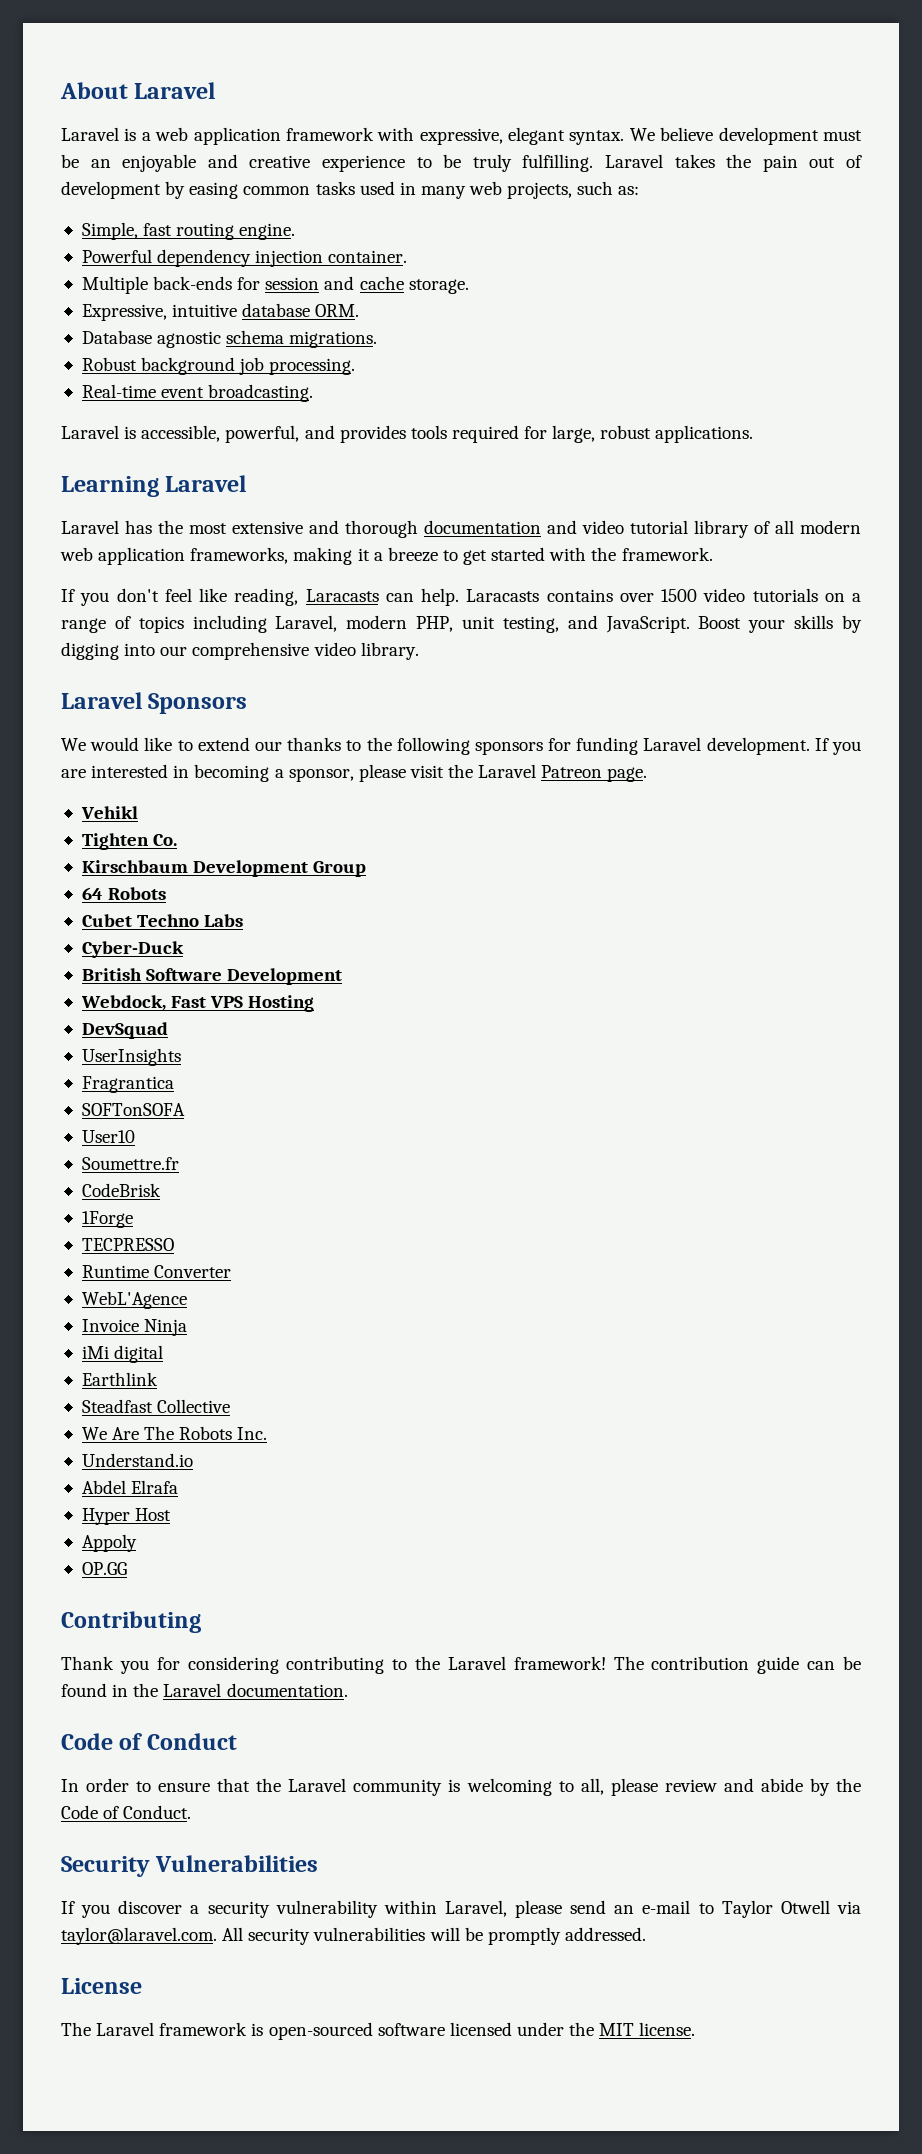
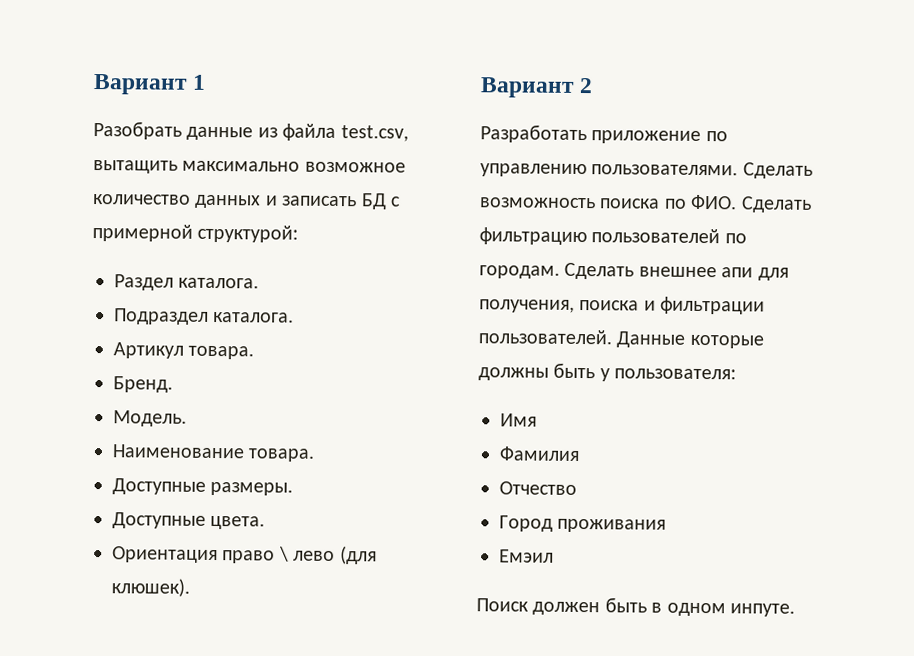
- About Laravel
- Laravel is a web application framework with expressive, elegant syntax. We believe development must be an enjoyable and creative experience to be truly fulfilling. Laravel takes the pain out of development by easing common tasks used in many web projects, such as:
- Simple, fast routing engine.
- Powerful dependency injection container.
- Multiple back-ends for session and cache storage.
- Expressive, intuitive database ORM.
- Database agnostic schema migrations.
- Robust background job processing.
- Real-time event broadcasting.
- Laravel is accessible, powerful, and provides tools required for large, robust applications.
- Learning Laravel
- Laravel has the most extensive and thorough documentation and video tutorial library of all modern web application frameworks, making it a breeze to get started with the framework.
- If you don't feel like reading, Laracasts can help. Laracasts contains over 1500 video tutorials on a range of topics including Laravel, modern PHP, unit testing, and JavaScript. Boost your skills by digging into our comprehensive video library.
- Laravel Sponsors
- We would like to extend our thanks to the following sponsors for funding Laravel development. If you are interested in becoming a sponsor, please visit the Laravel Patreon page.
- Vehikl
- Tighten Co.
- Kirschbaum Development Group
- 64 Robots
- Cubet Techno Labs
- Cyber-Duck
- British Software Development
- Webdock, Fast VPS Hosting
- DevSquad
- UserInsights
- Fragrantica
- SOFTonSOFA
- User10
- Soumettre.fr
- CodeBrisk
- 1Forge
- TECPRESSO
- Runtime Converter
- WebL'Agence
- Invoice Ninja
- iMi digital
- Earthlink
- Steadfast Collective
- We Are The Robots Inc.
- Understand.io
- Abdel Elrafa
- Hyper Host
- Appoly
- OP.GG
- Contributing
- Thank you for considering contributing to the Laravel framework! The contribution guide can be found in the Laravel documentation.
- Code of Conduct
- In order to ensure that the Laravel community is welcoming to all, please review and abide by the Code of Conduct.
- Security Vulnerabilities
- If you discover a security vulnerability within Laravel, please send an e-mail to Taylor Otwell via taylor@laravel.com. All security vulnerabilities will be promptly addressed.
- License
- The Laravel framework is open-sourced software licensed under the MIT license.
+ Вариант 1
+ Разобрать данные из файла test.csv, вытащить максимально возможное количество данных и записать БД с примерной структурой:
+ Раздел каталога.
+ Подраздел каталога.
+ Артикул товара.
+ Бренд.
+ Модель.
+ Наименование товара.
+ Доступные размеры.
+ Доступные цвета.
+ Ориентация право \ лево (для клюшек).
+ Вариант 2
+ Разработать приложение по управлению пользователями. Сделать возможность поиска по ФИО. Сделать фильтрацию пользователей по городам. Сделать внешнее апи для получения, поиска и фильтрации пользователей. Данные которые должны быть у пользователя:
+ Имя
+ Фамилия
+ Отчество
+ Город проживания
+ Емэил
+ Поиск должен быть в одном инпуте.

